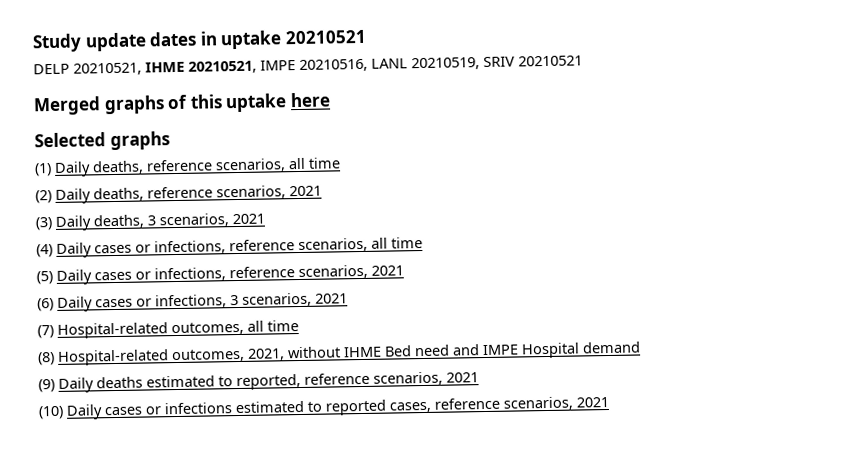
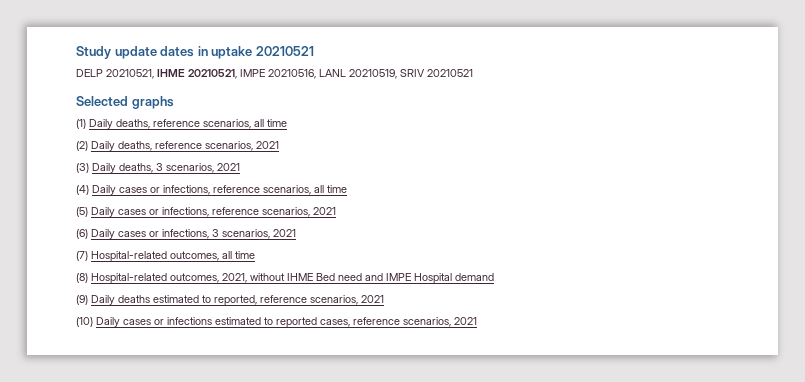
- Merged graphs of this uptake here

